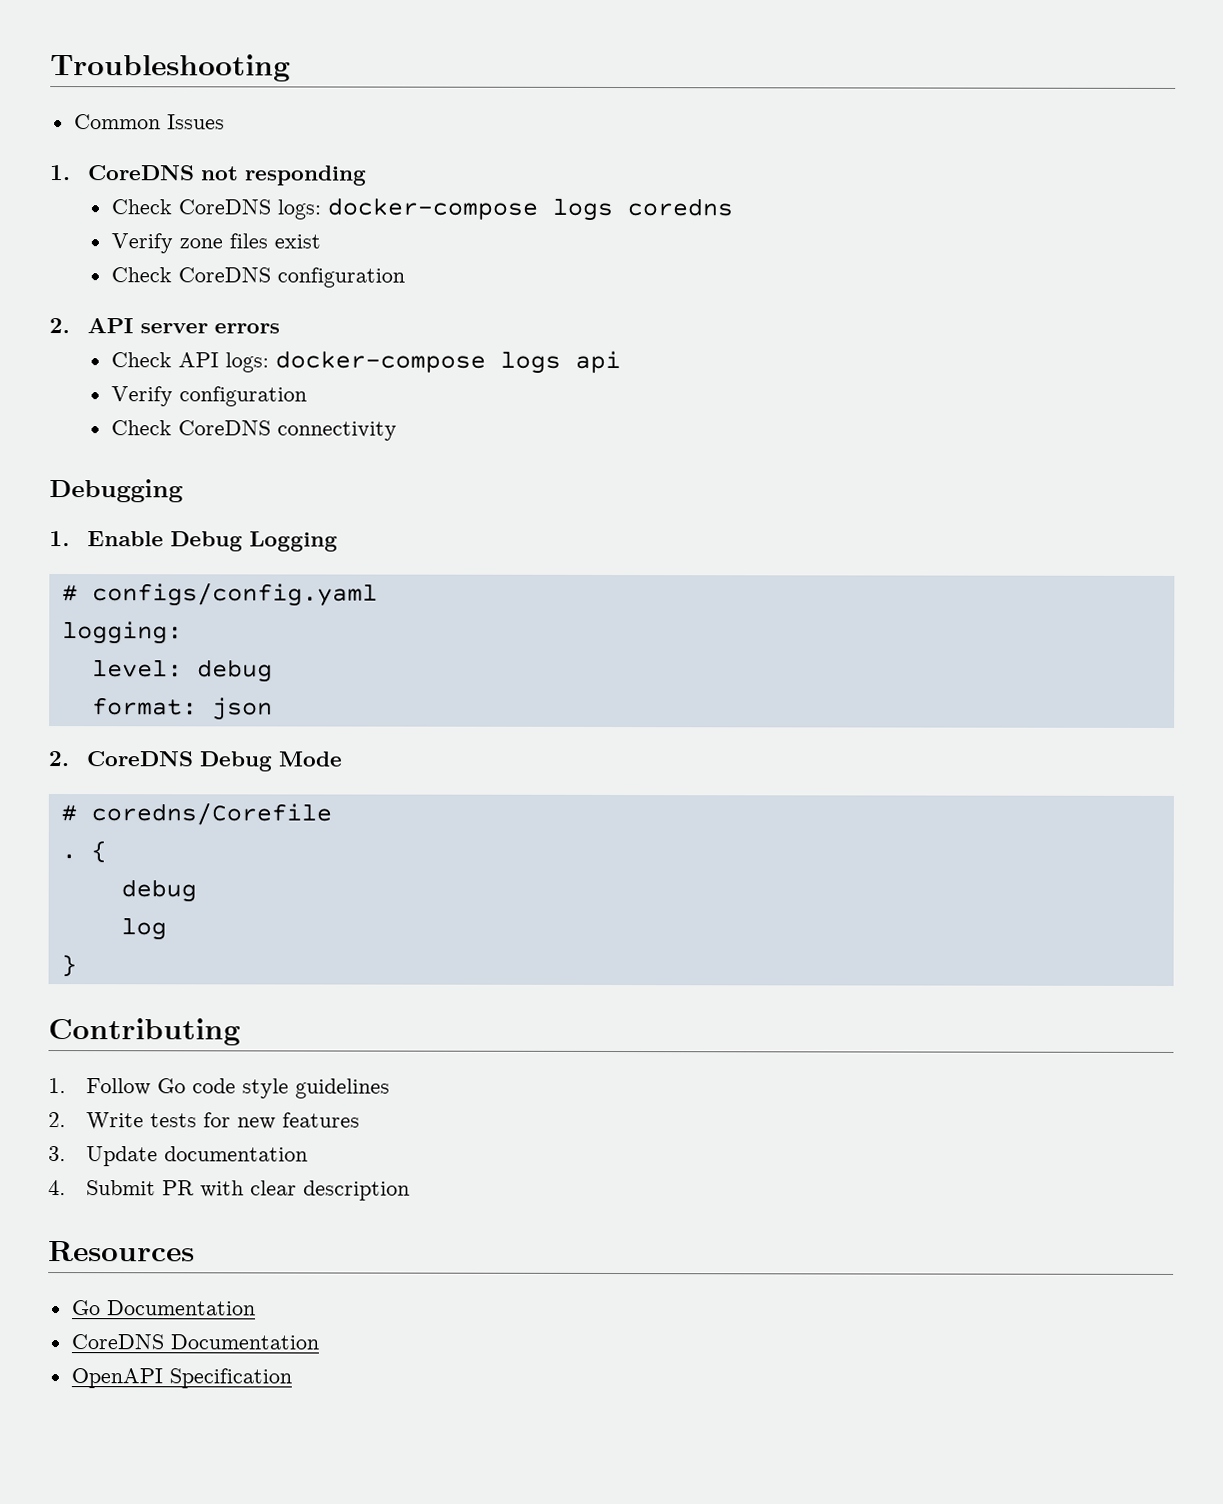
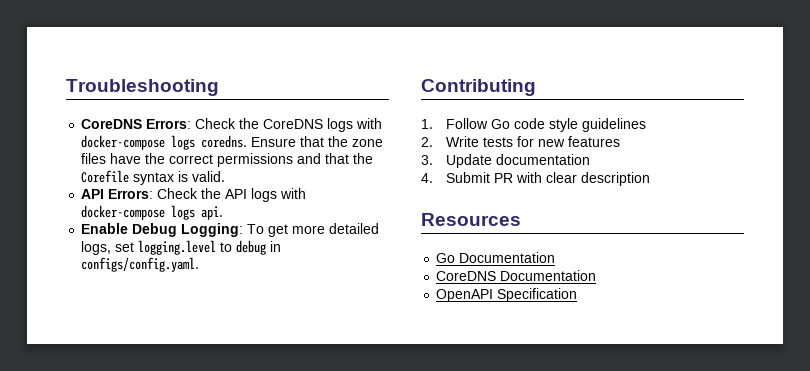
- Common Issues
- 1. CoreDNS not responding
- Check CoreDNS logs: docker-compose logs coredns
- Verify zone files exist
- Check CoreDNS configuration
- 2. API server errors
- Check API logs: docker-compose logs api
- Verify configuration
- Check CoreDNS connectivity
- Debugging
- 1. Enable Debug Logging
- # configs/config.yaml
- logging:
- level: debug
- format: json
- 2. CoreDNS Debug Mode
- # coredns/Corefile
- . {
- debug
- log
- }
+ CoreDNS Errors: Check the CoreDNS logs with docker-compose logs coredns. Ensure that the zone files have the correct permissions and that the Corefile syntax is valid.
+ API Errors: Check the API logs with docker-compose logs api.
+ Enable Debug Logging: To get more detailed logs, set logging.level to debug in configs/config.yaml.

